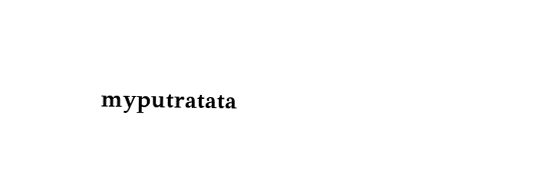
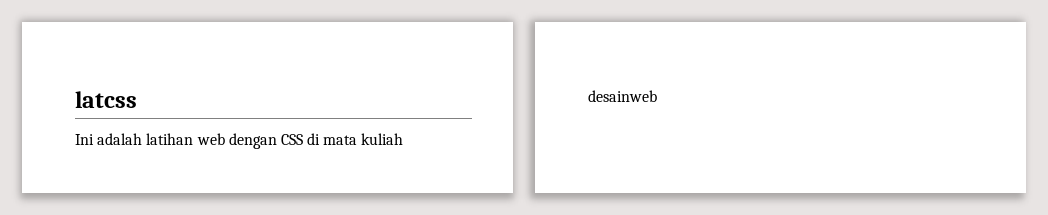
- myputratata
+ latcss
+ Ini adalah latihan web dengan CSS di mata kuliah desainweb

